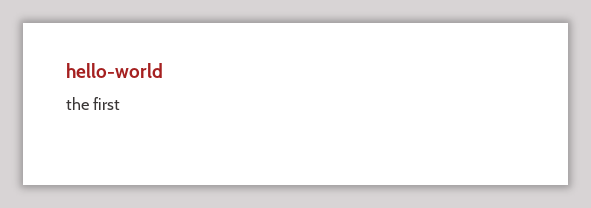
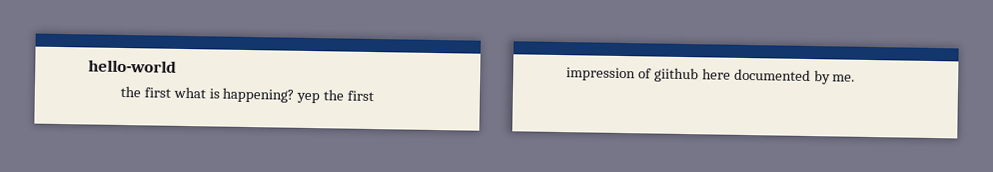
- the first
+ the first what is happening? yep the first impression of giithub here documented by me.

